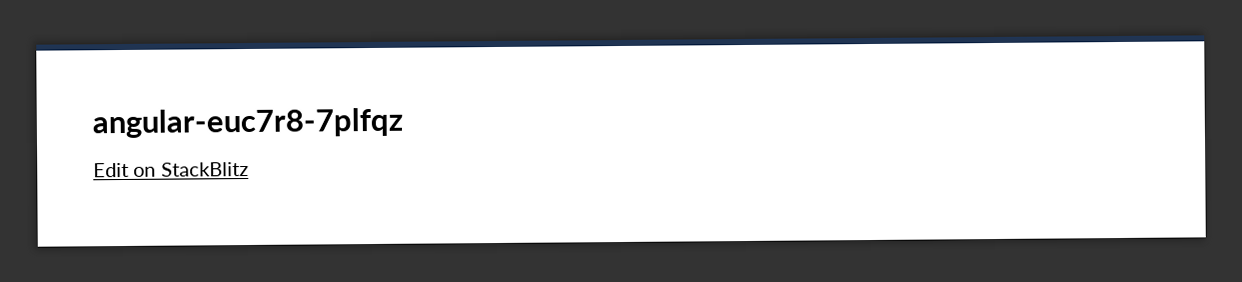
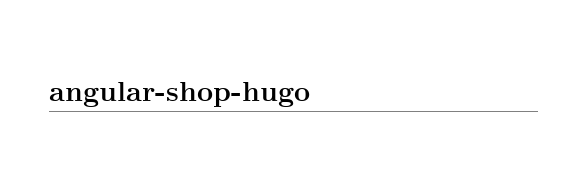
- angular-euc7r8-7plfqz
- Edit on StackBlitz
+ angular-shop-hugo

